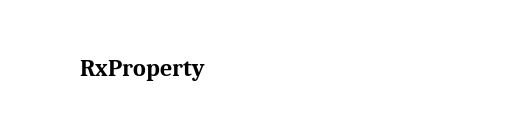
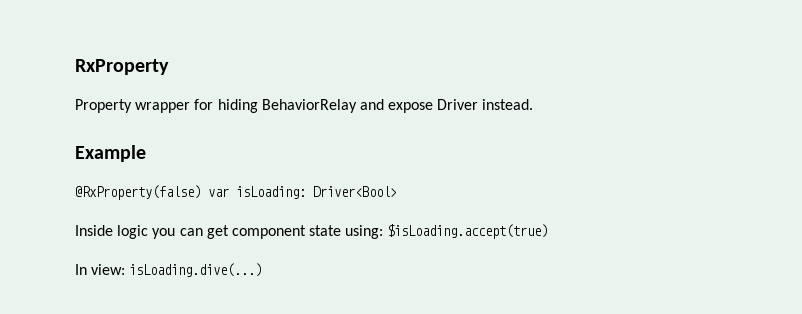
+ Property wrapper for hiding BehaviorRelay and expose Driver instead.
+ Example
+ @RxProperty(false) var isLoading: Driver<Bool>
+ Inside logic you can get component state using: $isLoading.accept(true)
+ In view: isLoading.dive(...)

